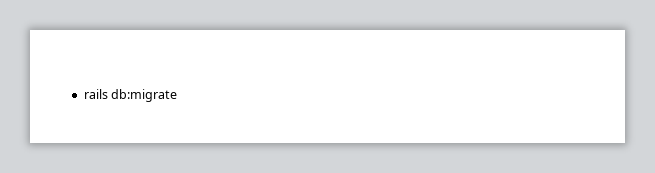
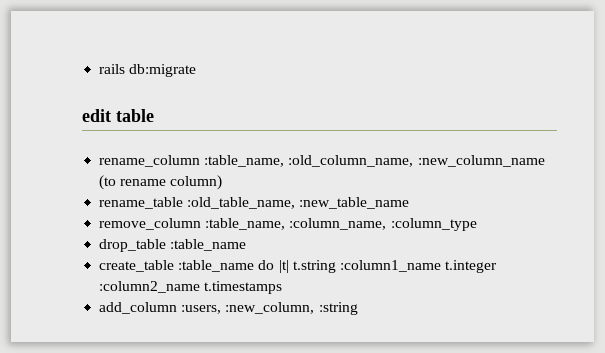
+ edit table
+ rename_column :table_name, :old_column_name, :new_column_name (to rename column)
+ rename_table :old_table_name, :new_table_name
+ remove_column :table_name, :column_name, :column_type
+ drop_table :table_name
+ create_table :table_name do |t| t.string :column1_name t.integer :column2_name t.timestamps
+ add_column :users, :new_column, :string

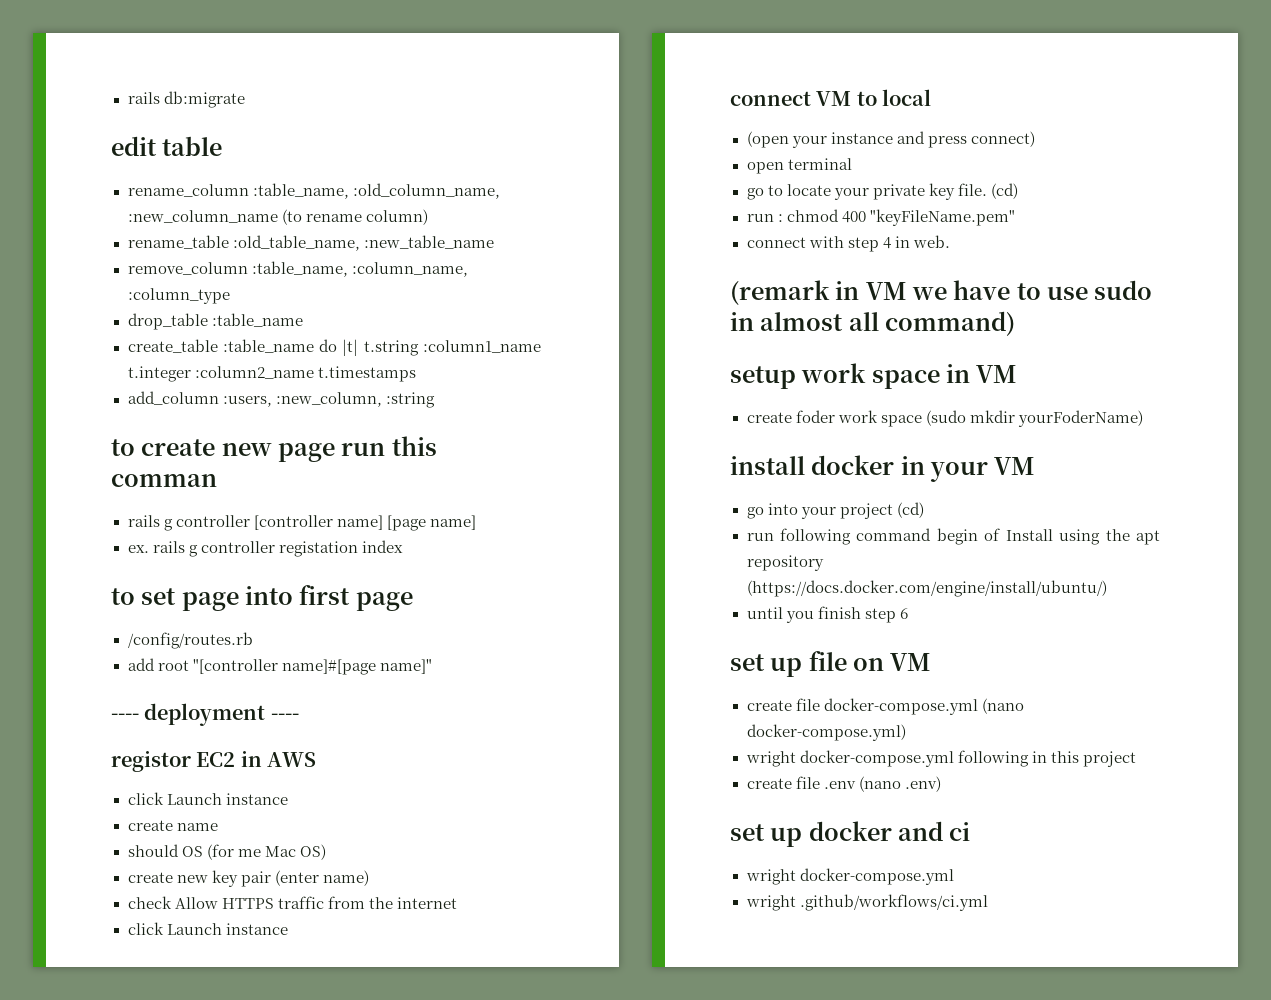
+ to create new page run this comman
+ rails g controller [controller name] [page name]
+ ex. rails g controller registation index
+ to set page into first page
+ /config/routes.rb
+ add root "[controller name]#[page name]"
+ ---- deployment ----
+ registor EC2 in AWS
+ click Launch instance
+ create name
+ should OS (for me Mac OS)
+ create new key pair (enter name)
+ check Allow HTTPS traffic from the internet
+ click Launch instance
+ connect VM to local
+ (open your instance and press connect)
+ open terminal
+ go to locate your private key file. (cd)
+ run : chmod 400 "keyFileName.pem"
+ connect with step 4 in web.
+ (remark in VM we have to use sudo in almost all command)
+ setup work space in VM
+ create foder work space (sudo mkdir yourFoderName)
+ install docker in your VM
+ go into your project (cd)
+ run following command begin of Install using the apt repository (https://docs.docker.com/engine/install/ubuntu/)
+ until you finish step 6
+ set up file on VM
+ create file docker-compose.yml (nano docker-compose.yml)
+ wright docker-compose.yml following in this project
+ create file .env (nano .env)
+ set up docker and ci
+ wright docker-compose.yml
+ wright .github/workflows/ci.yml

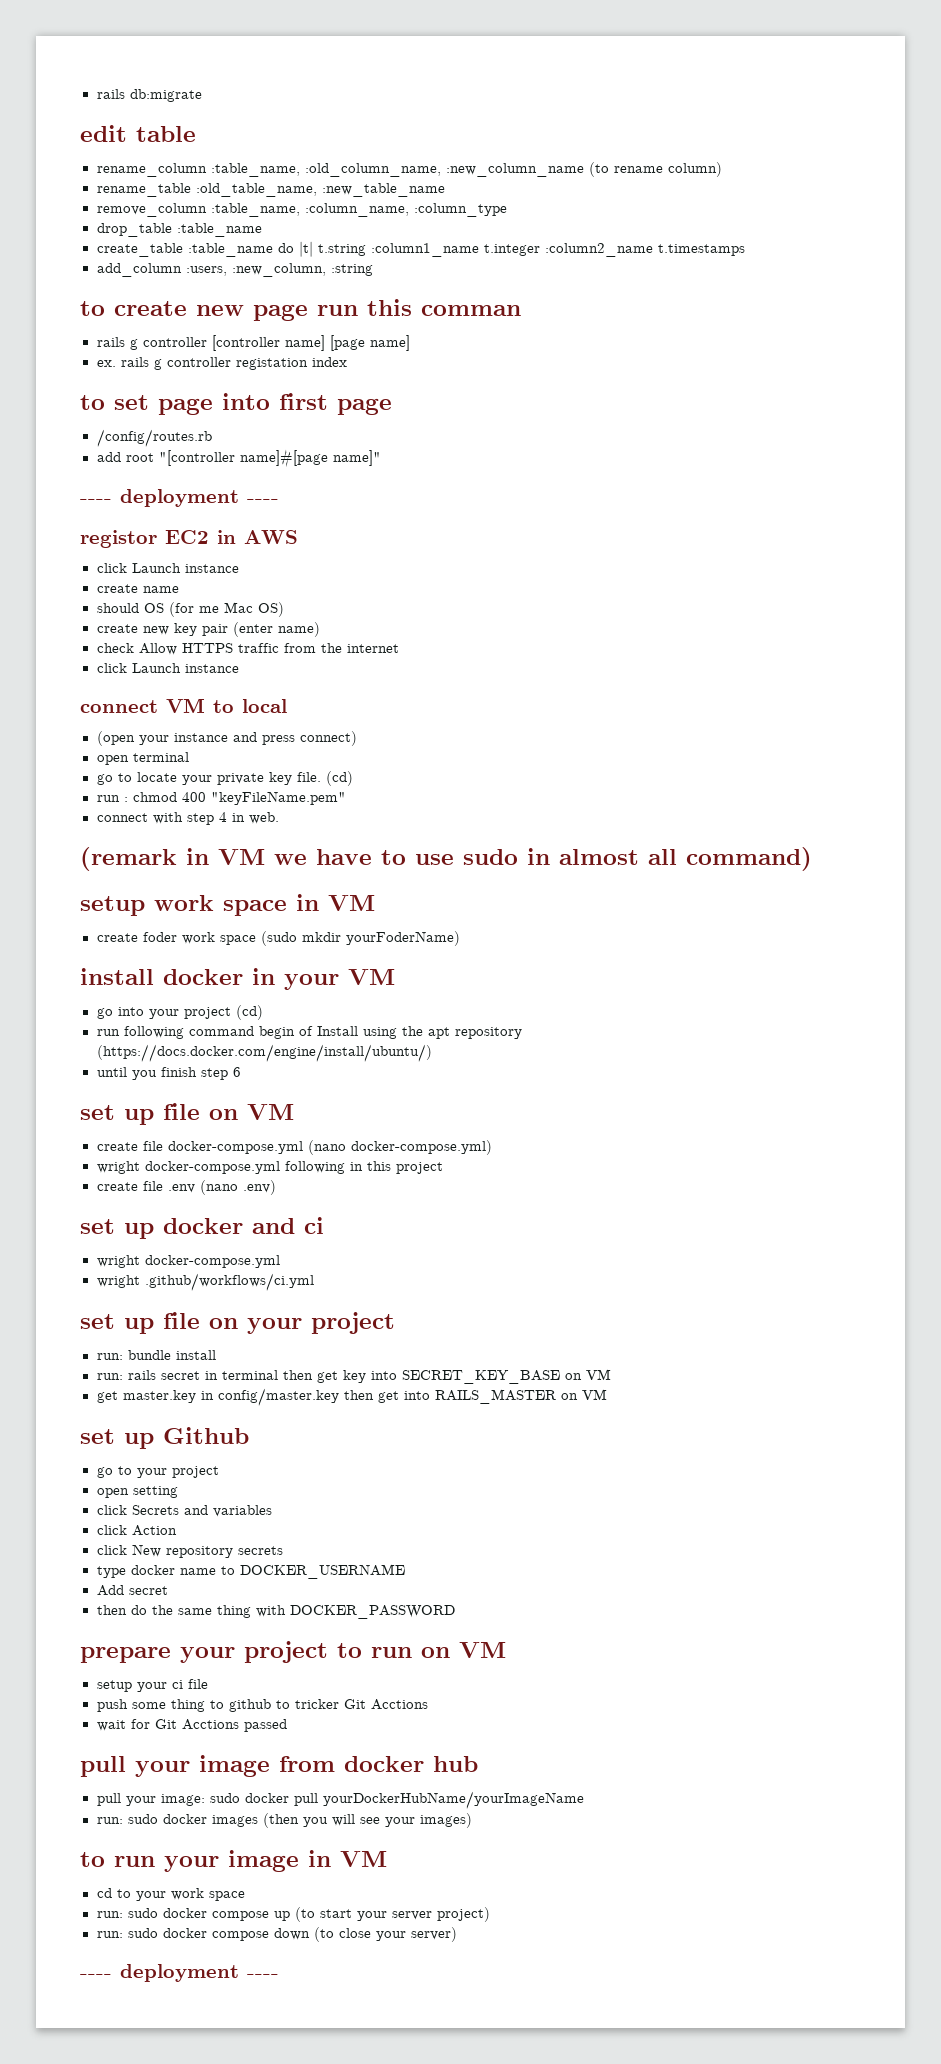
+ set up file on your project
+ run: bundle install
+ run: rails secret in terminal then get key into SECRET_KEY_BASE on VM
+ get master.key in config/master.key then get into RAILS_MASTER on VM
+ set up Github
+ go to your project
+ open setting
+ click Secrets and variables
+ click Action
+ click New repository secrets
+ type docker name to DOCKER_USERNAME
+ Add secret
+ then do the same thing with DOCKER_PASSWORD
+ prepare your project to run on VM
+ setup your ci file
+ push some thing to github to tricker Git Acctions
+ wait for Git Acctions passed
+ pull your image from docker hub
+ pull your image: sudo docker pull yourDockerHubName/yourImageName
+ run: sudo docker images (then you will see your images)
+ to run your image in VM
+ cd to your work space
+ run: sudo docker compose up (to start your server project)
+ run: sudo docker compose down (to close your server)
+ ---- deployment ----

